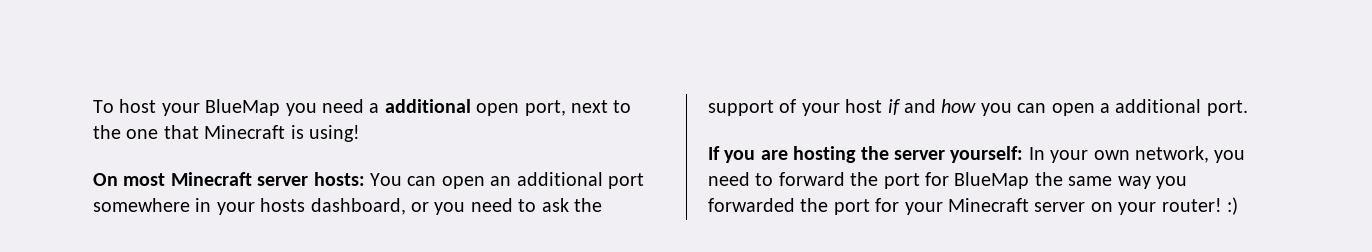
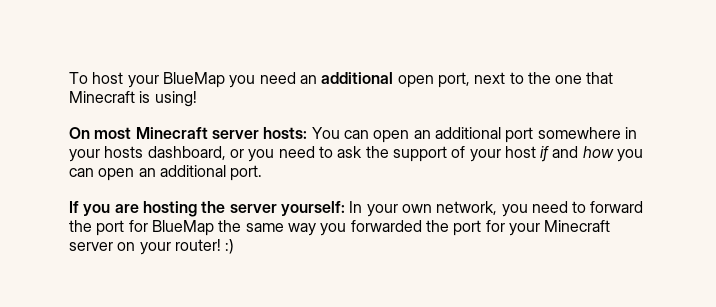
- To host your BlueMap you need a additional open port, next to the one that Minecraft is using!
+ To host your BlueMap you need an additional open port, next to the one that Minecraft is using!
- On most Minecraft server hosts: You can open an additional port somewhere in your hosts dashboard, or you need to ask the support of your host if and how you can open a additional port.
+ On most Minecraft server hosts: You can open an additional port somewhere in your hosts dashboard, or you need to ask the support of your host if and how you can open an additional port.

